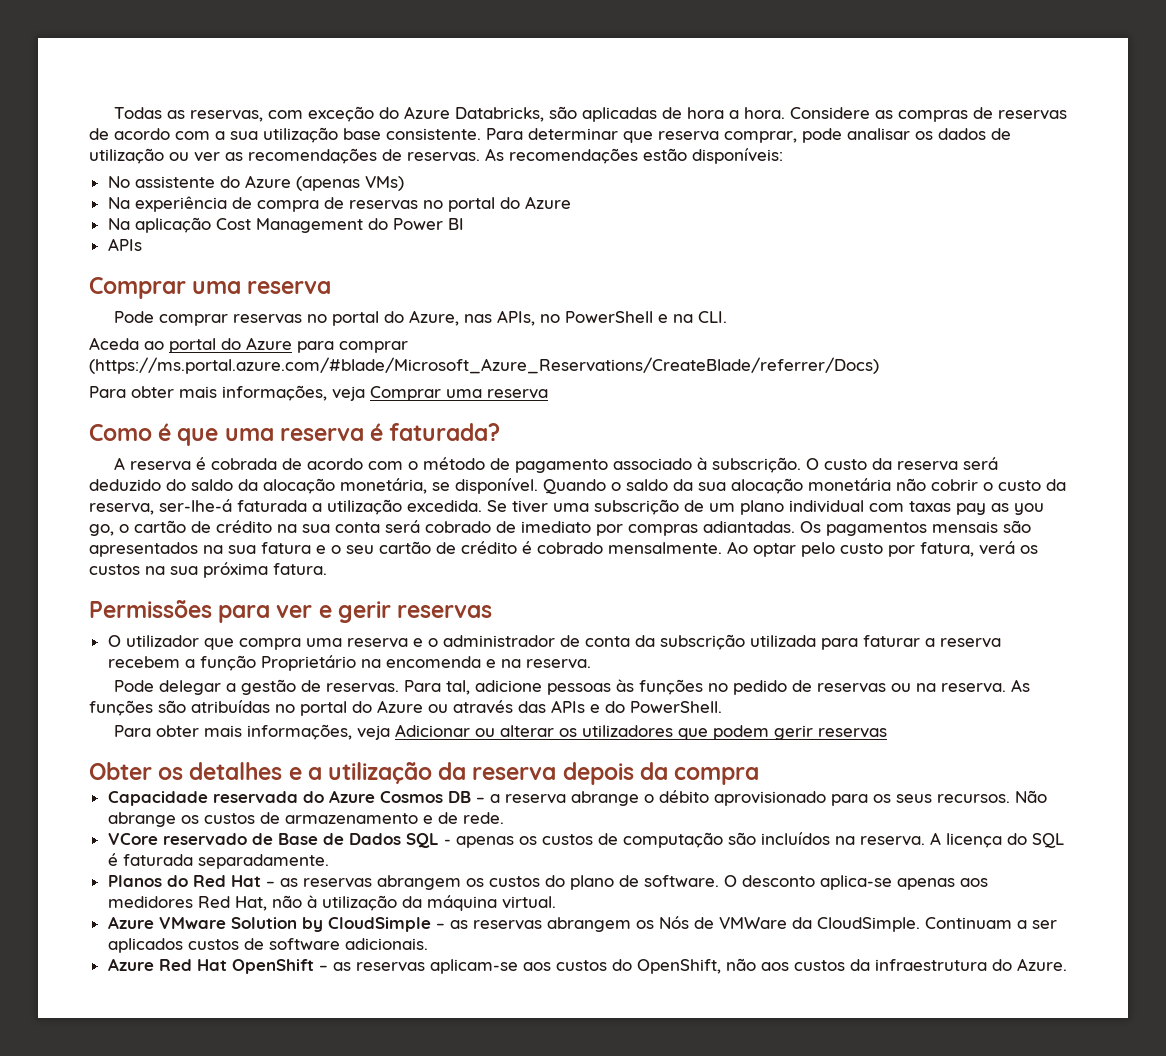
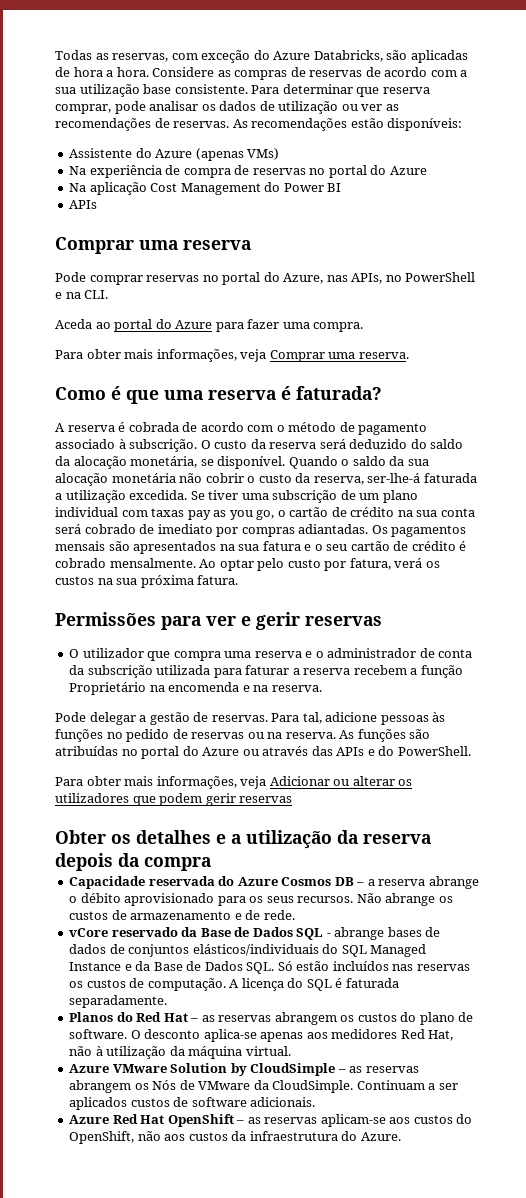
- No assistente do Azure (apenas VMs)
+ Assistente do Azure (apenas VMs)
- Aceda ao portal do Azure para comprar (https://ms.portal.azure.com/#blade/Microsoft_Azure_Reservations/CreateBlade/referrer/Docs)
+ Aceda ao portal do Azure para fazer uma compra.
- Para obter mais informações, veja Comprar uma reserva
+ Para obter mais informações, veja Comprar uma reserva.
- VCore reservado de Base de Dados SQL - apenas os custos de computação são incluídos na reserva.
+ vCore reservado da Base de Dados SQL - abrange bases de dados de conjuntos elásticos/individuais do SQL Managed Instance e da Base de Dados SQL. Só estão incluídos nas reservas os custos de computação.
- Azure VMware Solution by CloudSimple – as reservas abrangem os Nós de VMWare da CloudSimple.
+ Azure VMware Solution by CloudSimple – as reservas abrangem os Nós de VMware da CloudSimple.

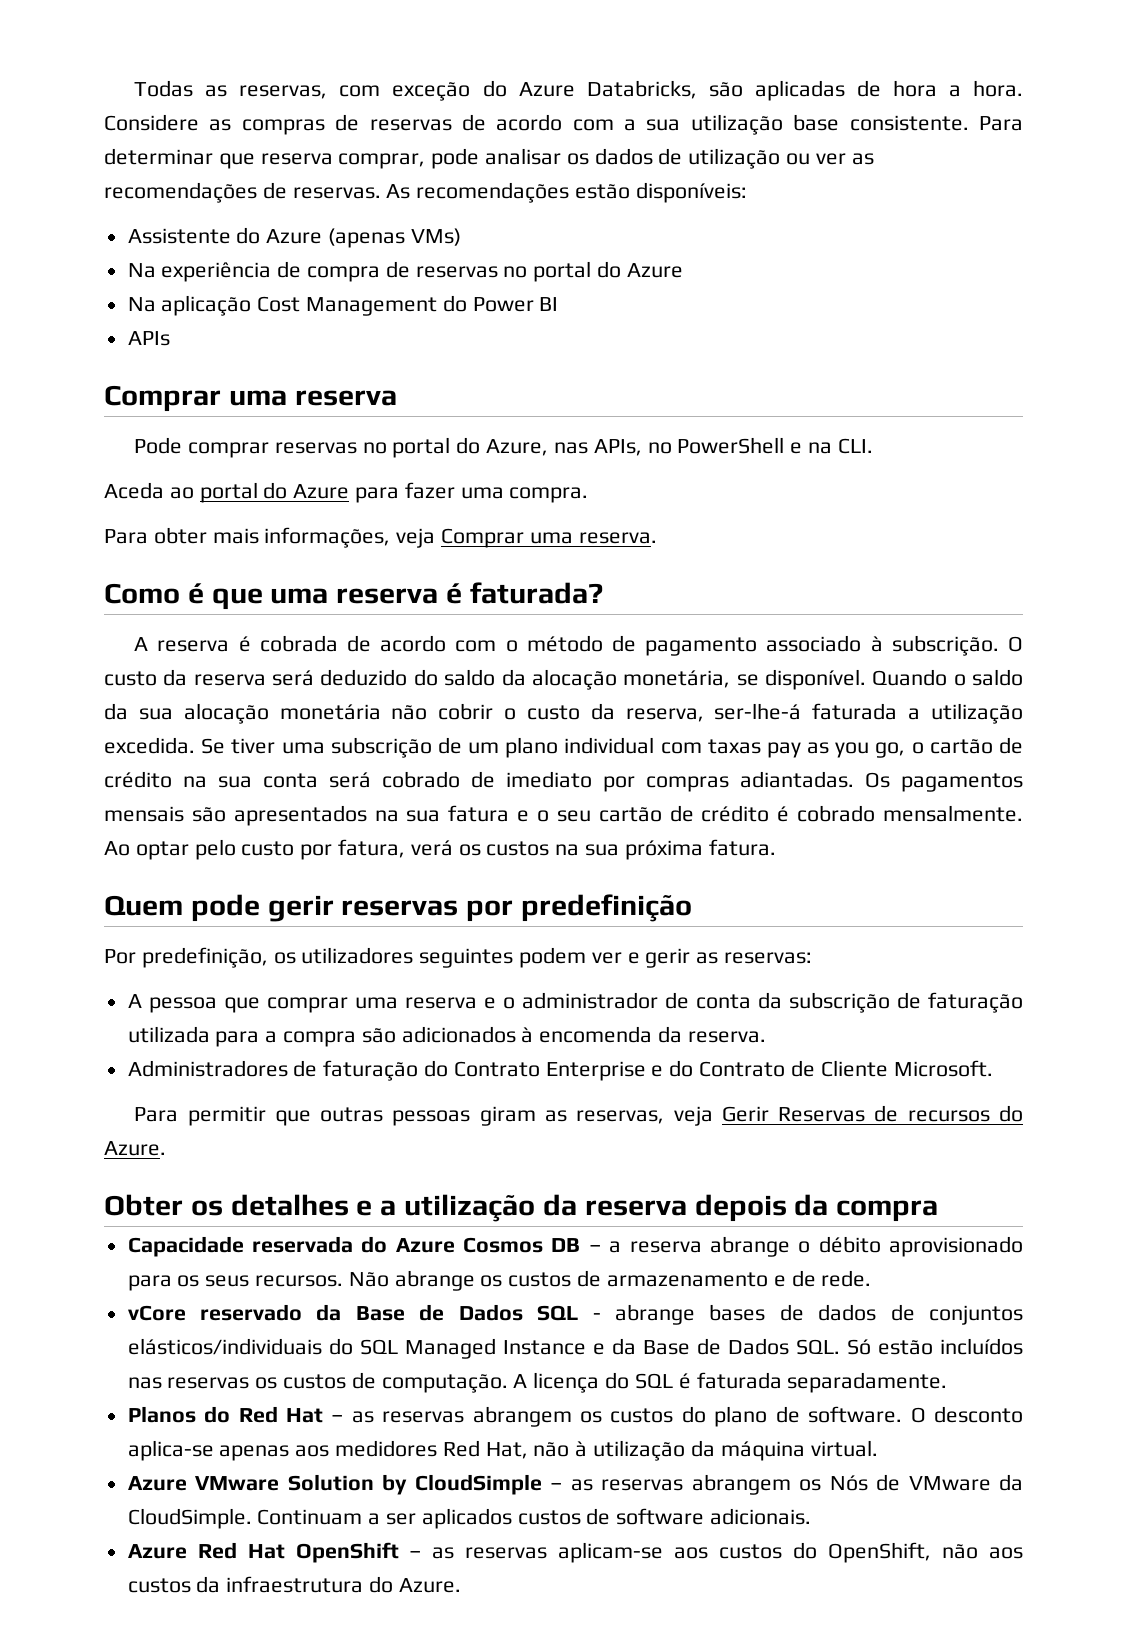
- Permissões para ver e gerir reservas
- O utilizador que compra uma reserva e o administrador de conta da subscrição utilizada para faturar a reserva recebem a função Proprietário na encomenda e na reserva.
- Pode delegar a gestão de reservas. Para tal, adicione pessoas às funções no pedido de reservas ou na reserva. As funções são atribuídas no portal do Azure ou através das APIs e do PowerShell.
- Para obter mais informações, veja Adicionar ou alterar os utilizadores que podem gerir reservas
+ Quem pode gerir reservas por predefinição
+ Por predefinição, os utilizadores seguintes podem ver e gerir as reservas:
+ A pessoa que comprar uma reserva e o administrador de conta da subscrição de faturação utilizada para a compra são adicionados à encomenda da reserva.
+ Administradores de faturação do Contrato Enterprise e do Contrato de Cliente Microsoft.
+ Para permitir que outras pessoas giram as reservas, veja Gerir Reservas de recursos do Azure.

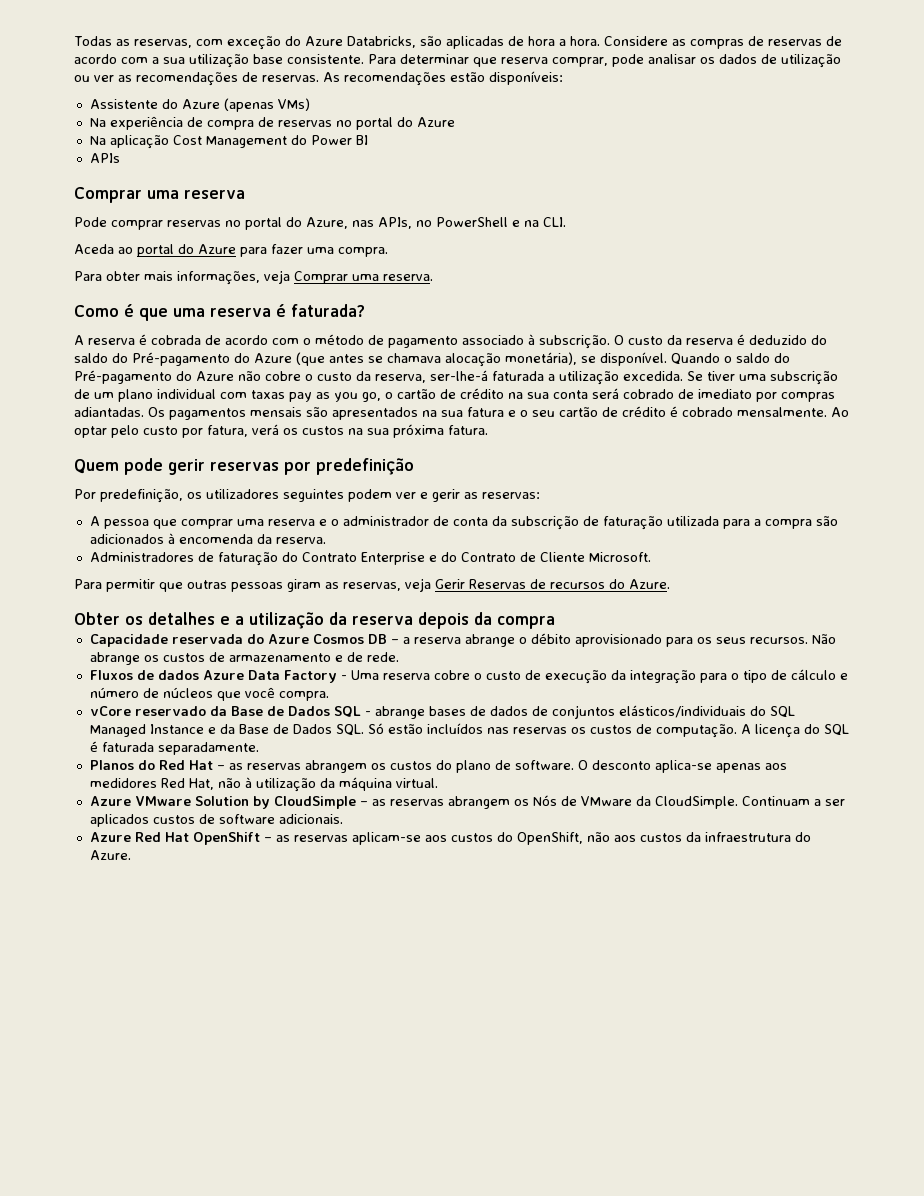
- O custo da reserva será deduzido do saldo da alocação monetária, se disponível.
+ O custo da reserva é deduzido do saldo do Pré-pagamento do Azure (que antes se chamava alocação monetária), se disponível.
- Quando o saldo da sua alocação monetária não cobrir o custo da reserva, ser-lhe-á faturada a utilização excedida.
+ Quando o saldo do Pré-pagamento do Azure não cobre o custo da reserva, ser-lhe-á faturada a utilização excedida.
+ Fluxos de dados Azure Data Factory - Uma reserva cobre o custo de execução da integração para o tipo de cálculo e número de núcleos que você compra.

